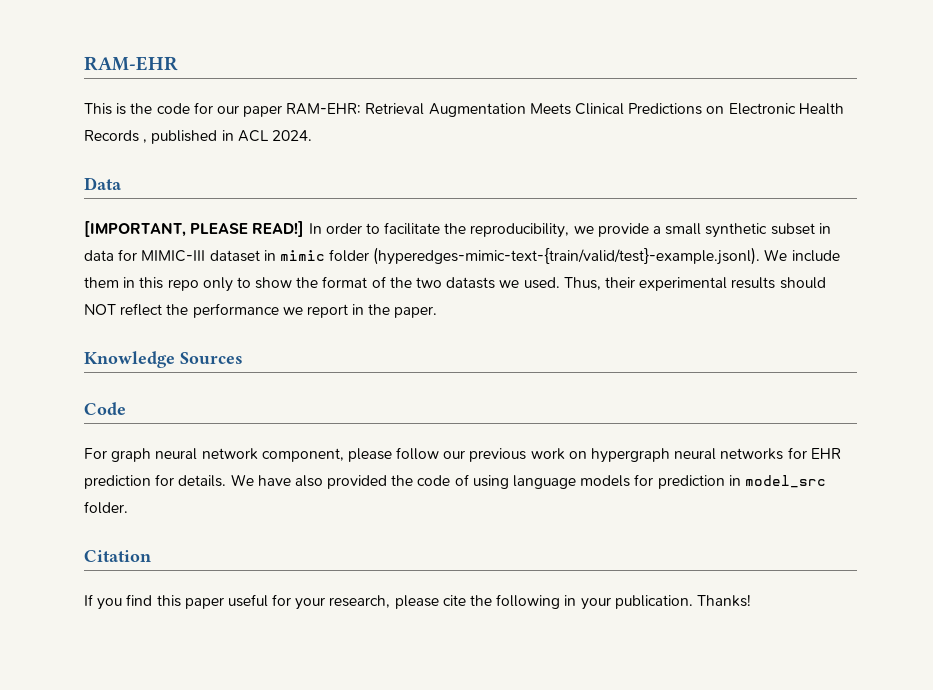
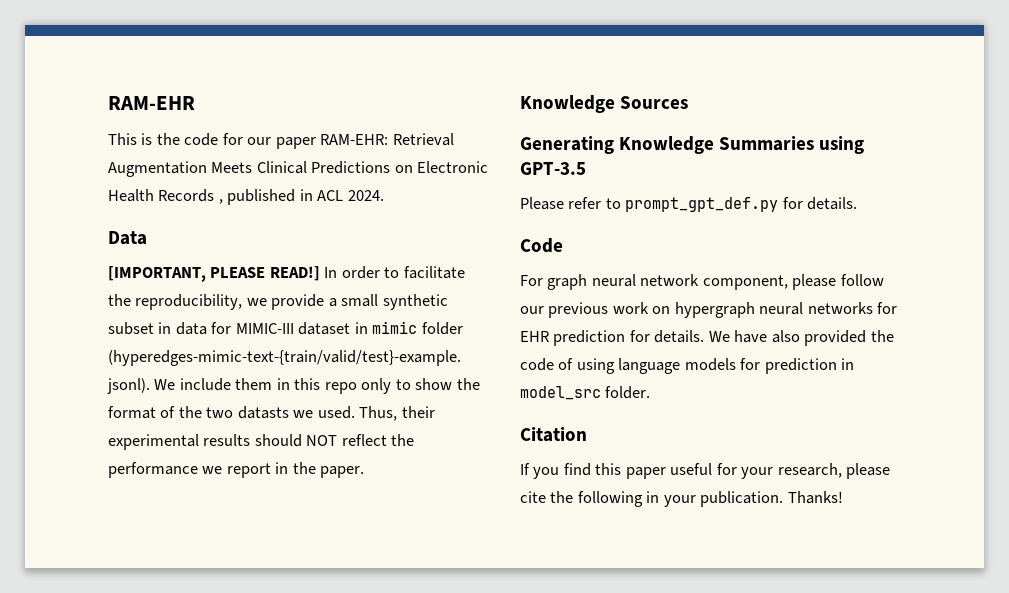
+ Generating Knowledge Summaries using GPT-3.5
+ Please refer to prompt_gpt_def.py for details.

